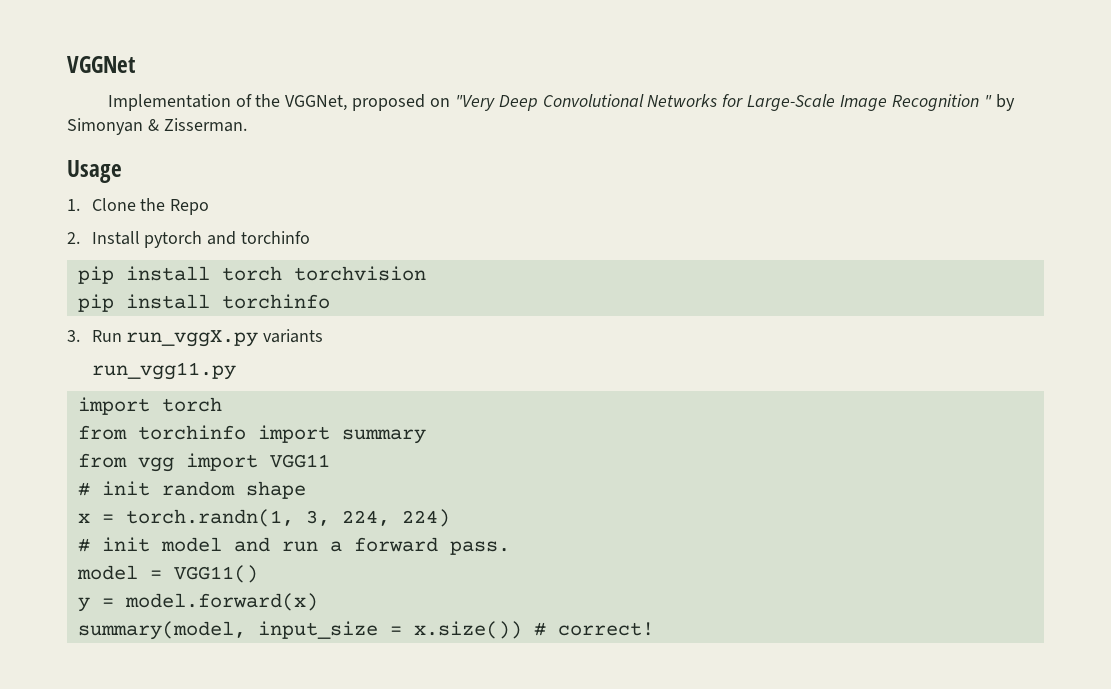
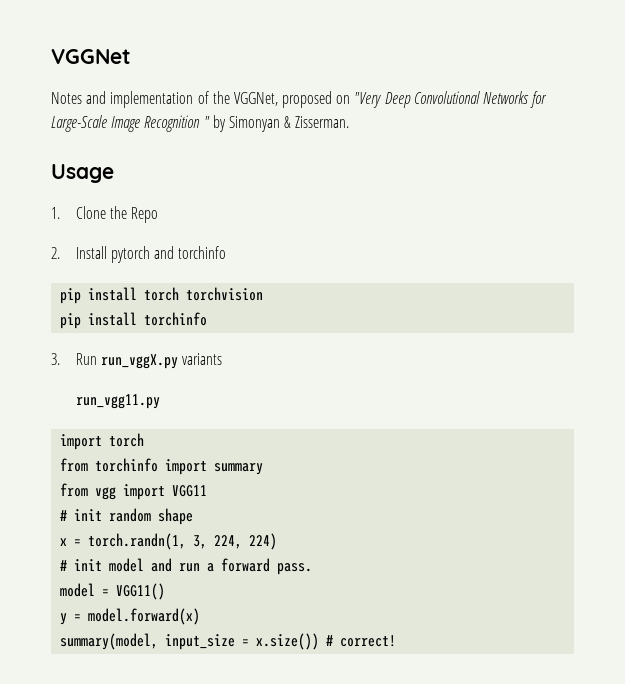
- Implementation of the VGGNet, proposed on "Very Deep Convolutional Networks for Large-Scale Image Recognition " by Simonyan & Zisserman.
+ Notes and implementation of the VGGNet, proposed on "Very Deep Convolutional Networks for Large-Scale Image Recognition " by Simonyan & Zisserman.

